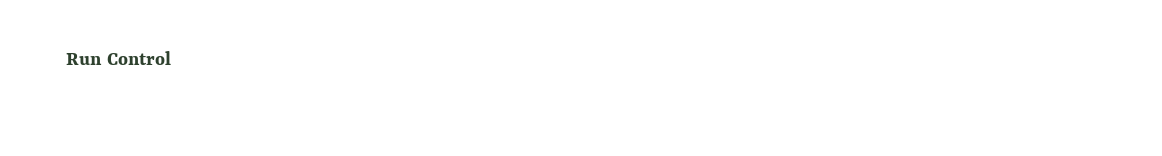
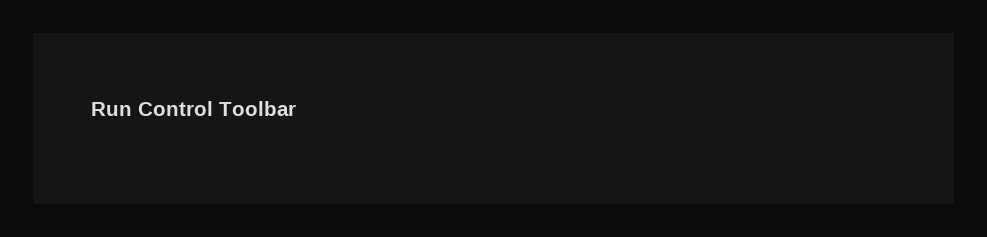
- Run Control
+ Run Control Toolbar

